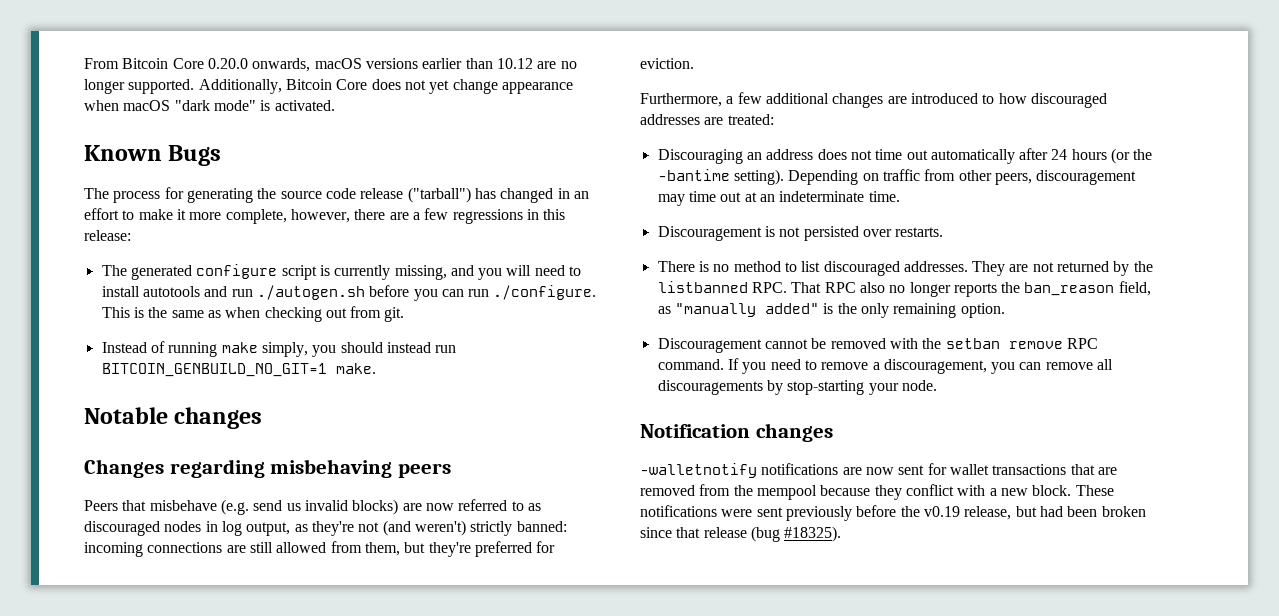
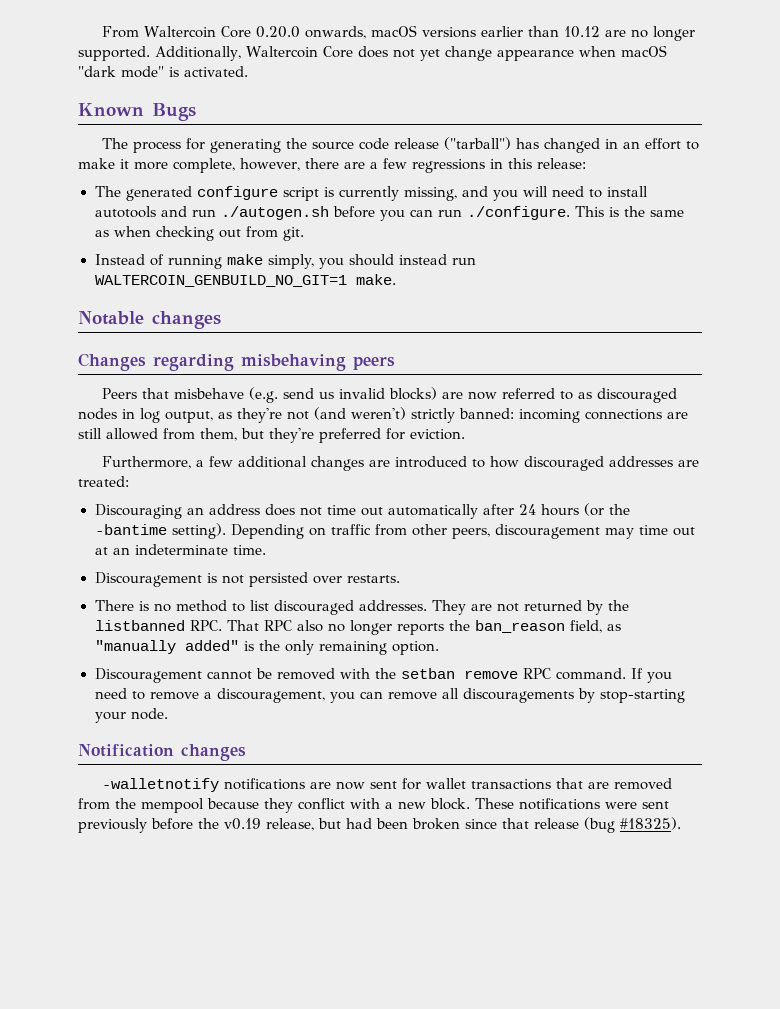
- From Bitcoin Core 0.20.0 onwards, macOS versions earlier than 10.12 are no longer supported.
+ From Waltercoin Core 0.20.0 onwards, macOS versions earlier than 10.12 are no longer supported.
- Additionally, Bitcoin Core does not yet change appearance when macOS "dark mode" is activated.
+ Additionally, Waltercoin Core does not yet change appearance when macOS "dark mode" is activated.
- Instead of running make simply, you should instead run BITCOIN_GENBUILD_NO_GIT=1 make.
+ Instead of running make simply, you should instead run WALTERCOIN_GENBUILD_NO_GIT=1 make.

